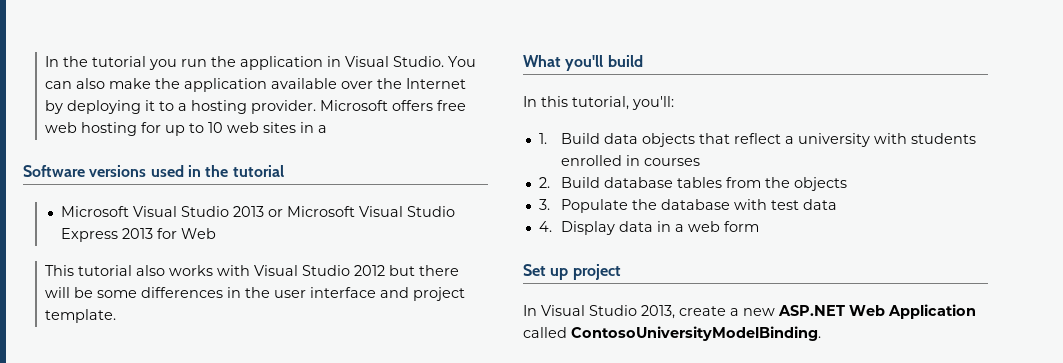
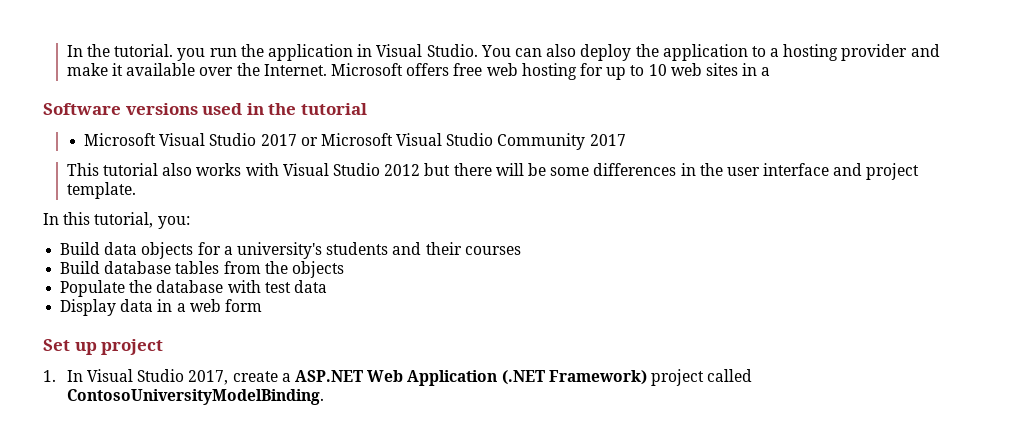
- In the tutorial you run the application in Visual Studio.
+ In the tutorial. you run the application in Visual Studio.
- You can also make the application available over the Internet by deploying it to a hosting provider.
+ You can also deploy the application to a hosting provider and make it available over the Internet.
- Microsoft Visual Studio 2013 or Microsoft Visual Studio Express 2013 for Web
+ Microsoft Visual Studio 2017 or Microsoft Visual Studio Community 2017
- What you'll build
- In this tutorial, you'll:
- 1. Build data objects that reflect a university with students enrolled in courses
+ In this tutorial, you:
+ Build data objects for a university's students and their courses
- 2. Build database tables from the objects
+ Build database tables from the objects
- 3. Populate the database with test data
+ Populate the database with test data
- 4. Display data in a web form
+ Display data in a web form
- In Visual Studio 2013, create a new ASP.NET Web Application called ContosoUniversityModelBinding.
+ 1. In Visual Studio 2017, create a ASP.NET Web Application (.NET Framework) project called ContosoUniversityModelBinding.

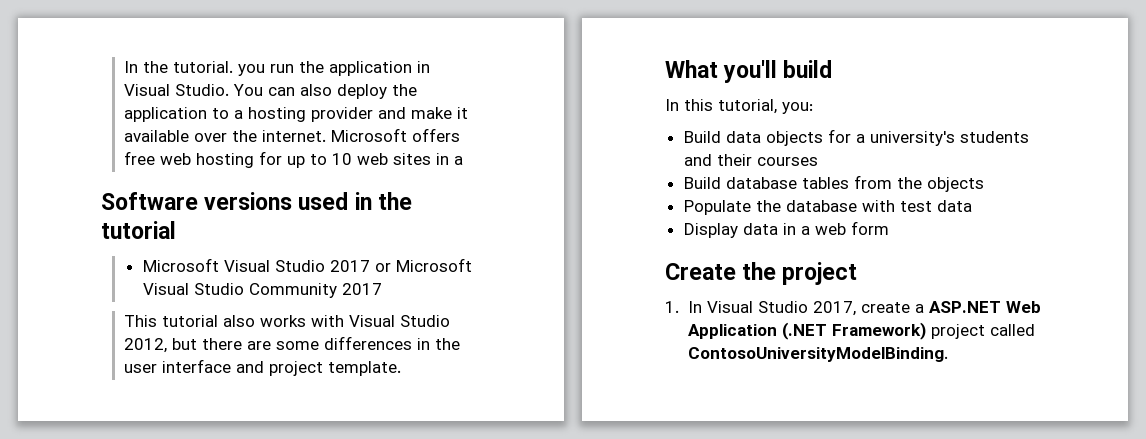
- You can also deploy the application to a hosting provider and make it available over the Internet.
+ You can also deploy the application to a hosting provider and make it available over the internet.
- This tutorial also works with Visual Studio 2012 but there will be some differences in the user interface and project template.
+ This tutorial also works with Visual Studio 2012, but there are some differences in the user interface and project template.
+ What you'll build
- Set up project
+ Create the project

